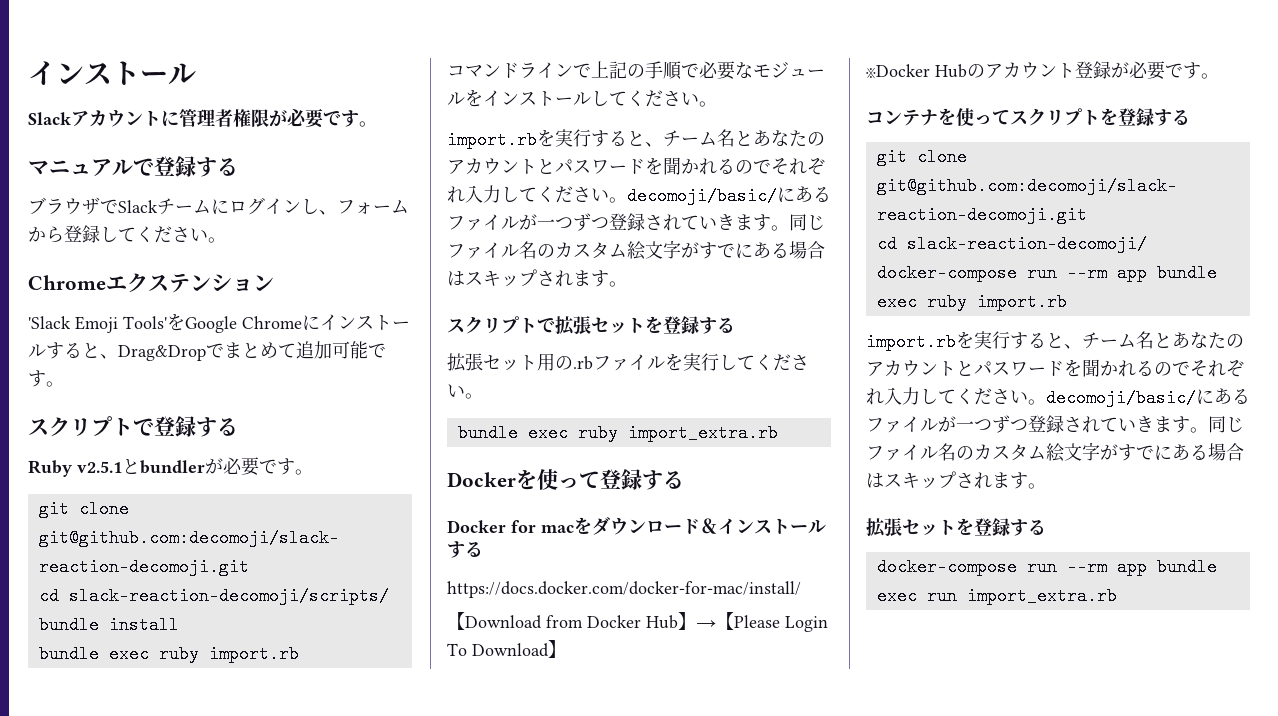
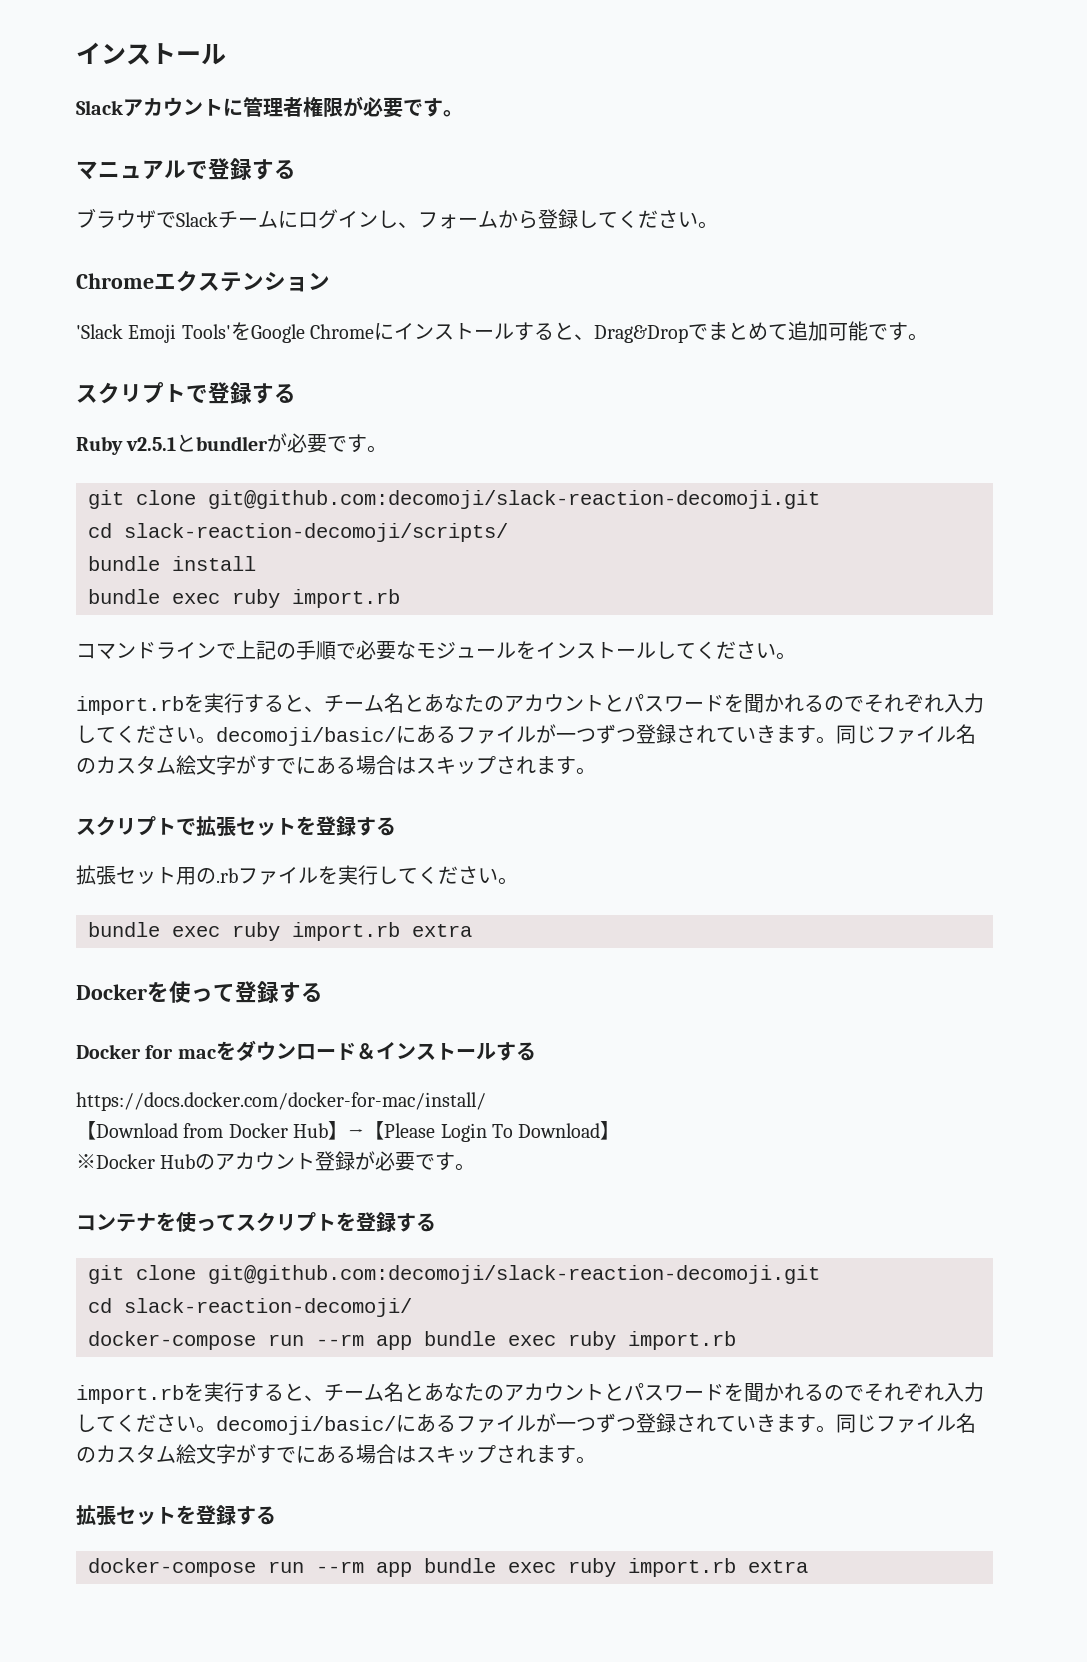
  拡張セット用の.rbファイルを実行してください。
- bundle exec ruby import_extra.rb
+ bundle exec ruby import.rb extra
- docker-compose run --rm app bundle exec run import_extra.rb
+ docker-compose run --rm app bundle exec ruby import.rb extra

